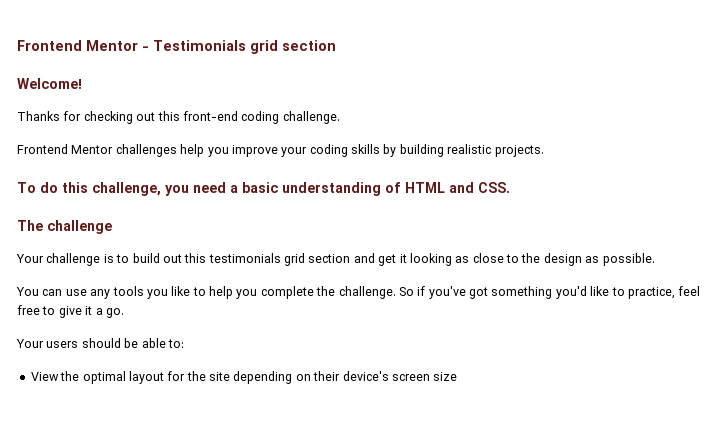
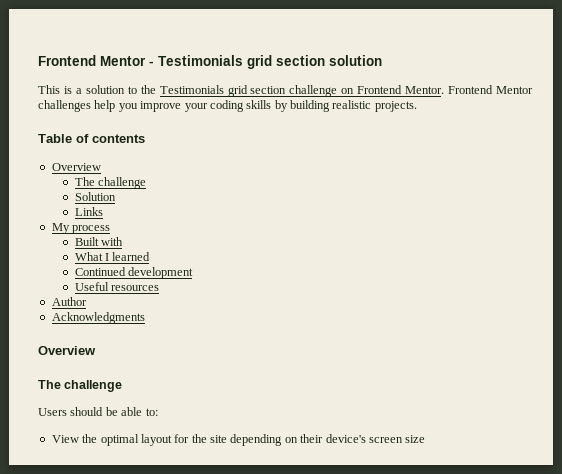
- Frontend Mentor - Testimonials grid section
- Welcome!
- Thanks for checking out this front-end coding challenge.
- Frontend Mentor challenges help you improve your coding skills by building realistic projects.
+ Frontend Mentor - Testimonials grid section solution
+ This is a solution to the Testimonials grid section challenge on Frontend Mentor. Frontend Mentor challenges help you improve your coding skills by building realistic projects.
- To do this challenge, you need a basic understanding of HTML and CSS.
+ Table of contents
+ Overview
  The challenge
- Your challenge is to build out this testimonials grid section and get it looking as close to the design as possible.
- You can use any tools you like to help you complete the challenge. So if you've got something you'd like to practice, feel free to give it a go.
- Your users should be able to:
+ Solution
+ Links
+ My process
+ Built with
+ What I learned
+ Continued development
+ Useful resources
+ Author
+ Acknowledgments
+ Overview
+ The challenge
+ Users should be able to:

